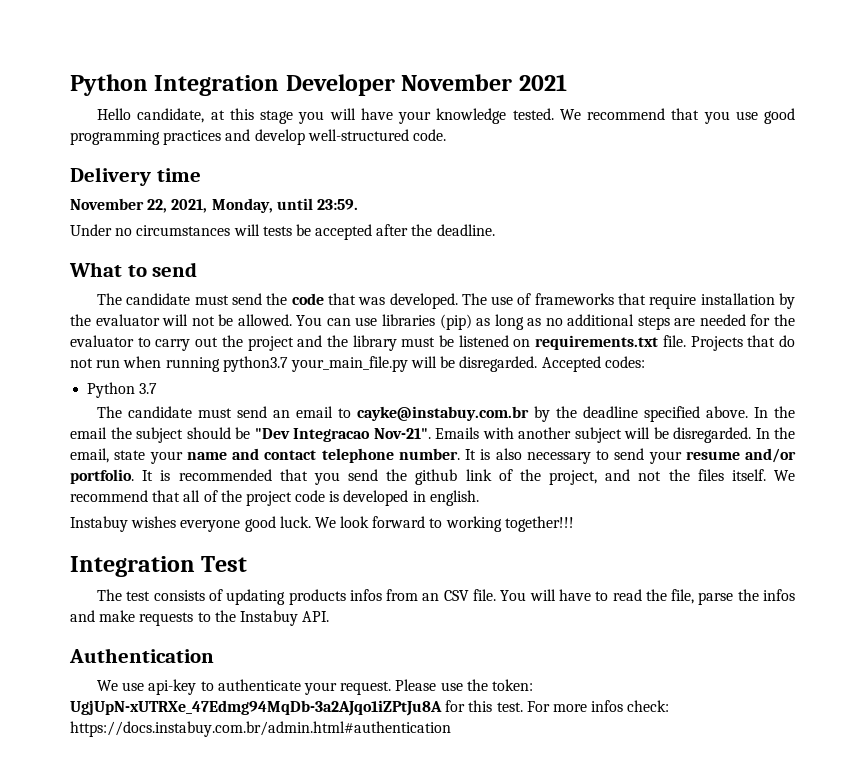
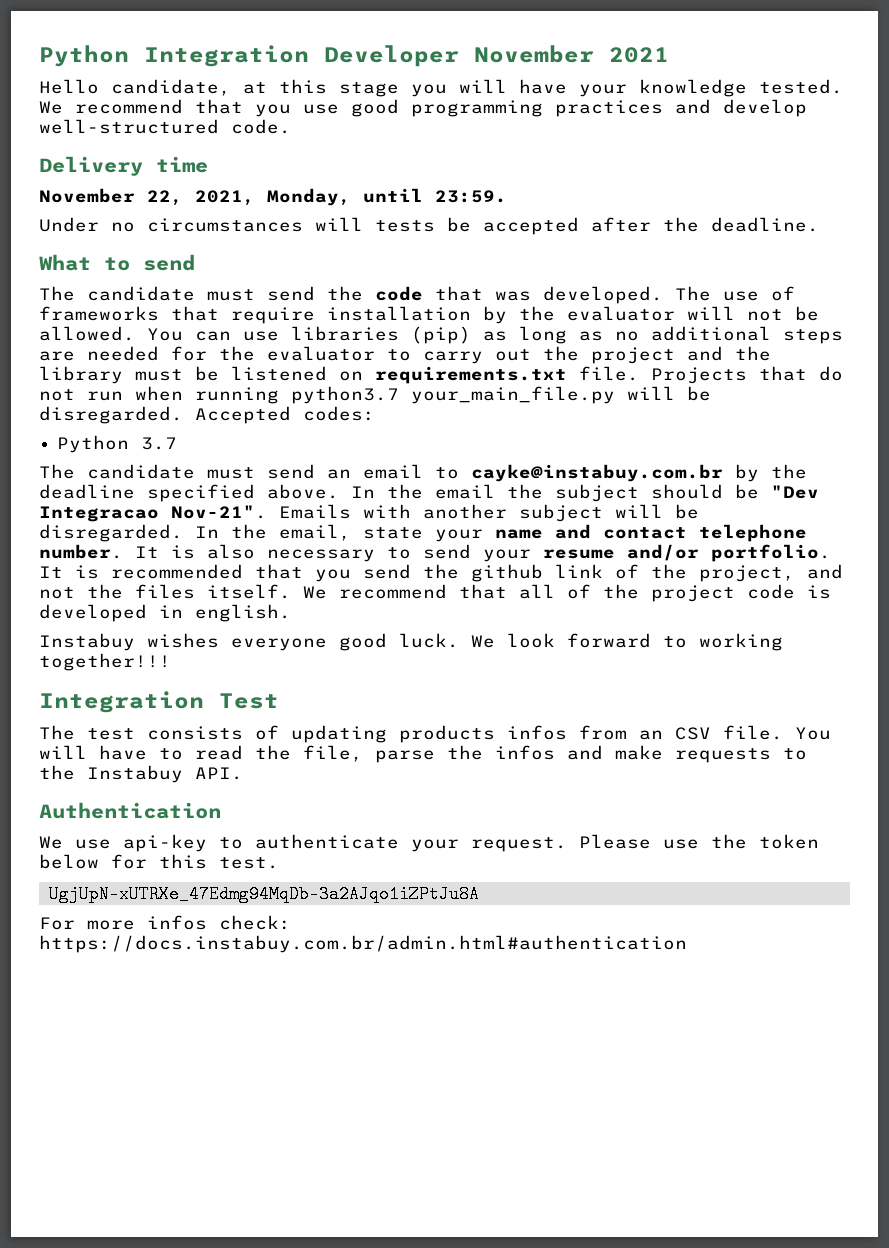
- Please use the token: UgjUpN-xUTRXe_47Edmg94MqDb-3a2AJqo1iZPtJu8A for this test. For more infos check: https://docs.instabuy.com.br/admin.html#authentication
+ Please use the token below for this test.
+ UgjUpN-xUTRXe_47Edmg94MqDb-3a2AJqo1iZPtJu8A
+ For more infos check: https://docs.instabuy.com.br/admin.html#authentication

